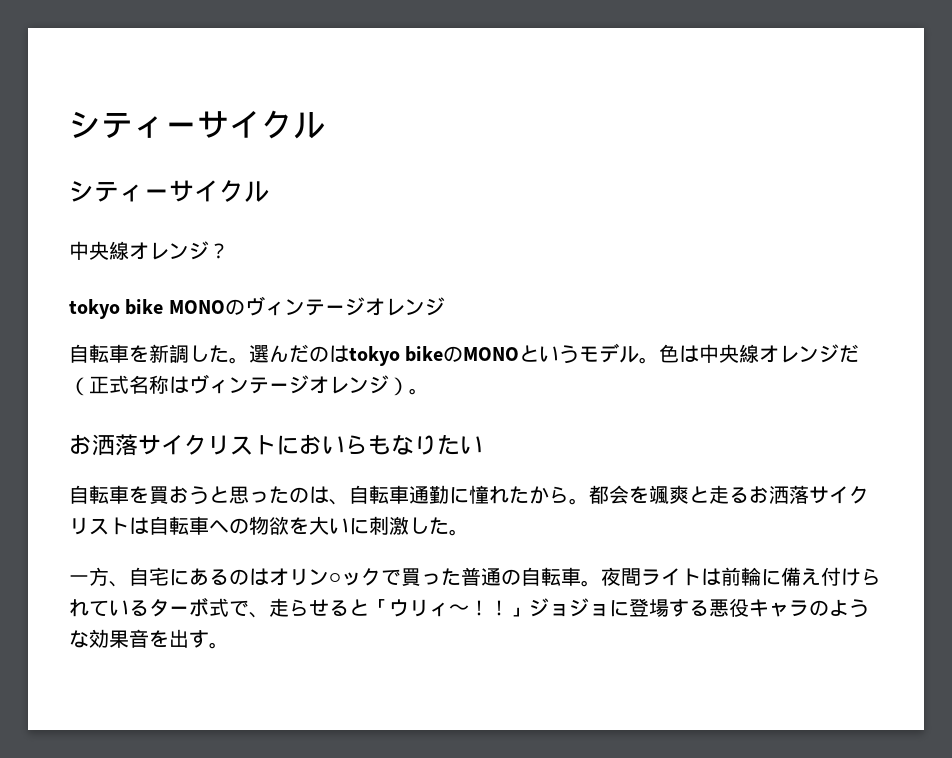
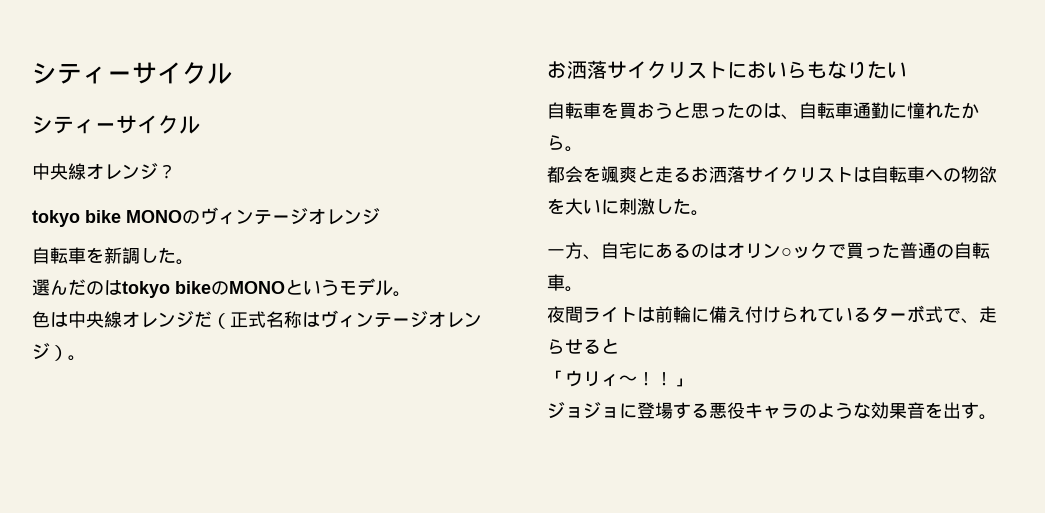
- 自転車を新調した。選んだのはtokyo bikeのMONOというモデル。色は中央線オレンジだ（正式名称はヴィンテージオレンジ）。
+ 自転車を新調した。
+ 選んだのはtokyo bikeのMONOというモデル。
+ 色は中央線オレンジだ（正式名称はヴィンテージオレンジ）。
- 自転車を買おうと思ったのは、自転車通勤に憧れたから。都会を颯爽と走るお洒落サイクリストは自転車への物欲を大いに刺激した。
+ 自転車を買おうと思ったのは、自転車通勤に憧れたから。
+ 都会を颯爽と走るお洒落サイクリストは自転車への物欲を大いに刺激した。
- 一方、自宅にあるのはオリン○ックで買った普通の自転車。夜間ライトは前輪に備え付けられているターボ式で、走らせると「ウリィ〜！
+ 一方、自宅にあるのはオリン○ックで買った普通の自転車。
+ 夜間ライトは前輪に備え付けられているターボ式で、走らせると
+ 「ウリィ〜！
- ！」ジョジョに登場する悪役キャラのような効果音を出す。
+ ！」
+ ジョジョに登場する悪役キャラのような効果音を出す。

